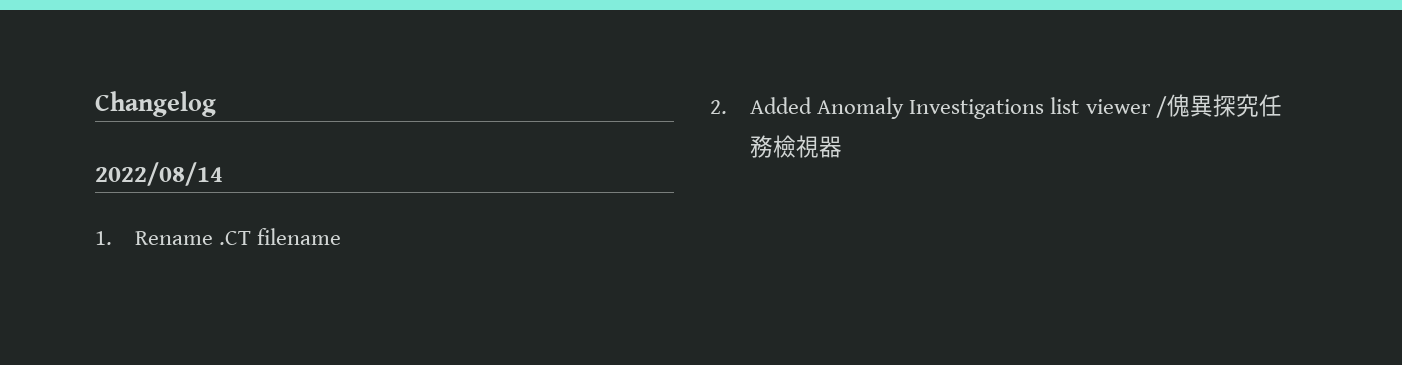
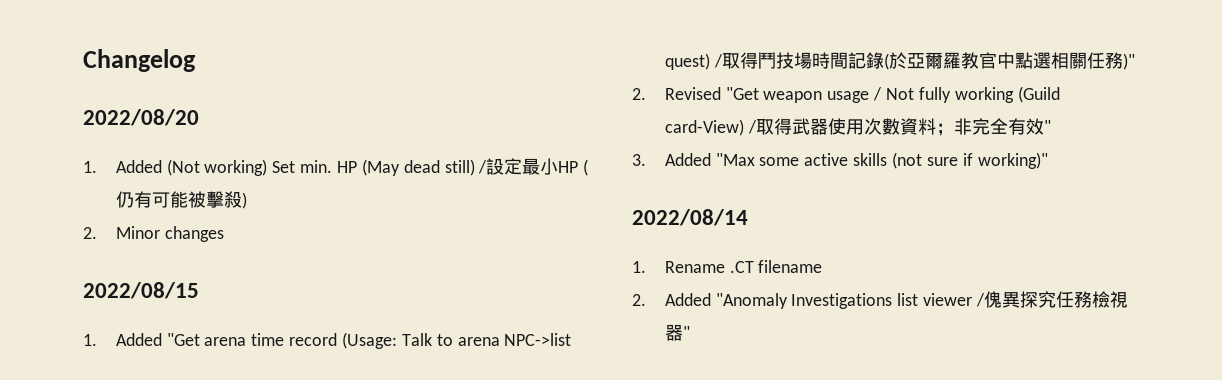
+ 2022/08/20
+ 1. Added (Not working) Set min. HP (May dead still) /設定最小HP (仍有可能被擊殺)
+ 2. Minor changes
+ 2022/08/15
+ 1. Added "Get arena time record (Usage: Talk to arena NPC->list quest) /取得鬥技場時間記錄(於亞爾羅教官中點選相關任務)"
+ 2. Revised "Get weapon usage / Not fully working (Guild card-View) /取得武器使用次數資料；非完全有效"
+ 3. Added "Max some active skills (not sure if working)"
- 2. Added Anomaly Investigations list viewer /傀異探究任務檢視器
+ 2. Added "Anomaly Investigations list viewer /傀異探究任務檢視器"

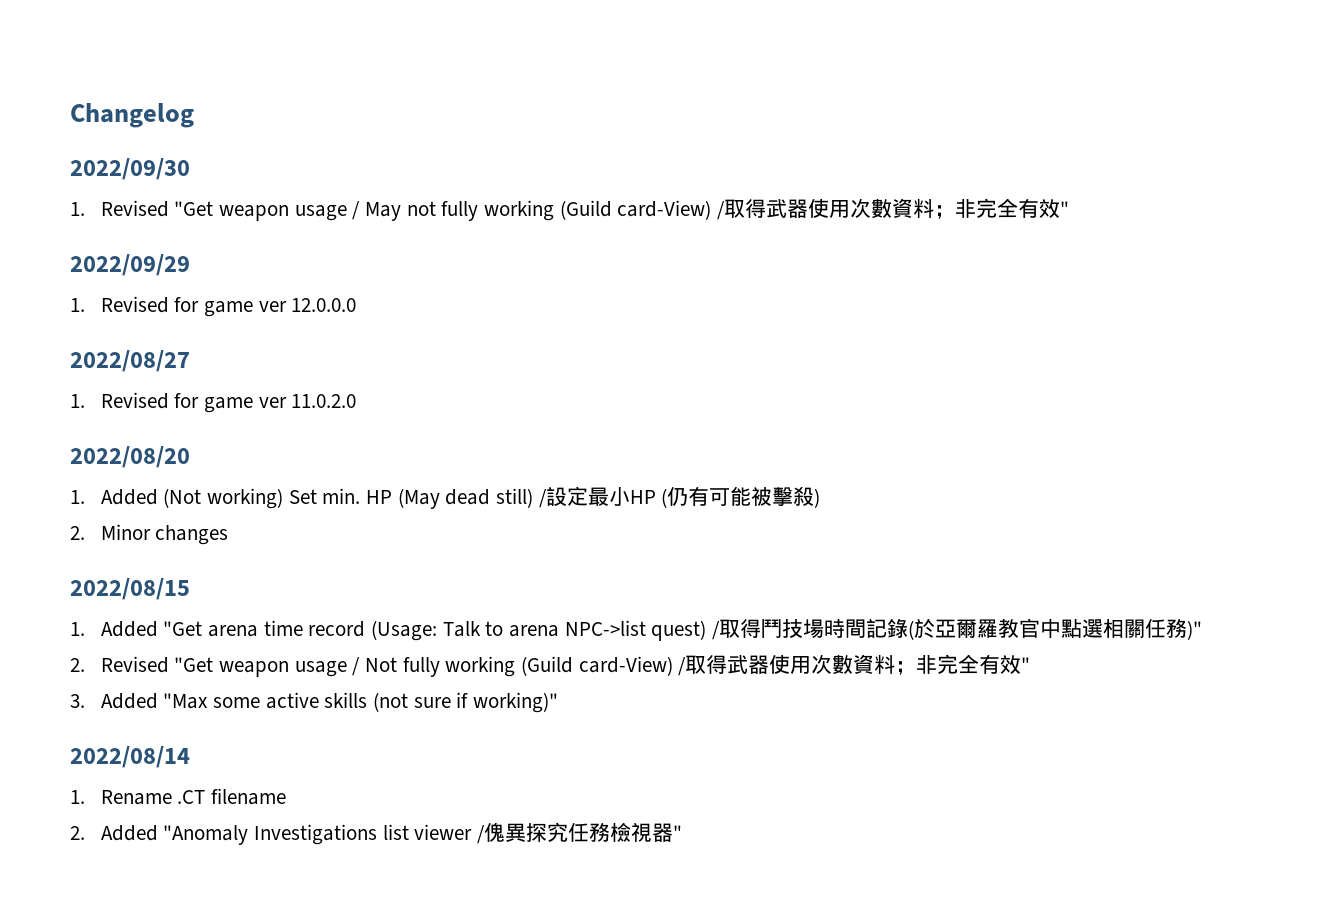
+ 2022/09/30
+ 1. Revised "Get weapon usage / May not fully working (Guild card-View) /取得武器使用次數資料；非完全有效"
+ 2022/09/29
+ 1. Revised for game ver 12.0.0.0
+ 2022/08/27
+ 1. Revised for game ver 11.0.2.0

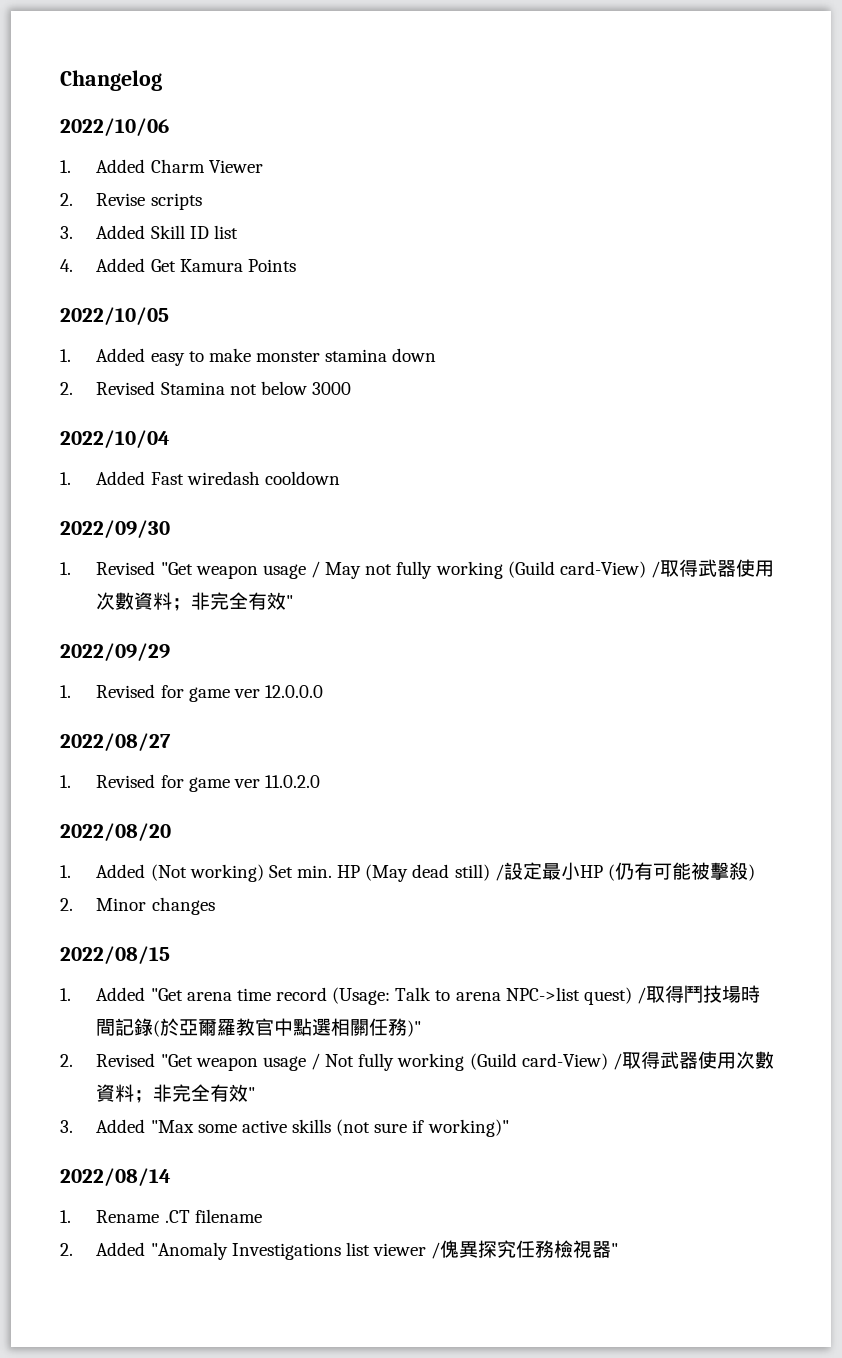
+ 2022/10/06
+ 1. Added Charm Viewer
+ 2. Revise scripts
+ 3. Added Skill ID list
+ 4. Added Get Kamura Points
+ 2022/10/05
+ 1. Added easy to make monster stamina down
+ 2. Revised Stamina not below 3000
+ 2022/10/04
+ 1. Added Fast wiredash cooldown

